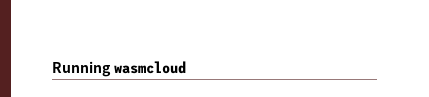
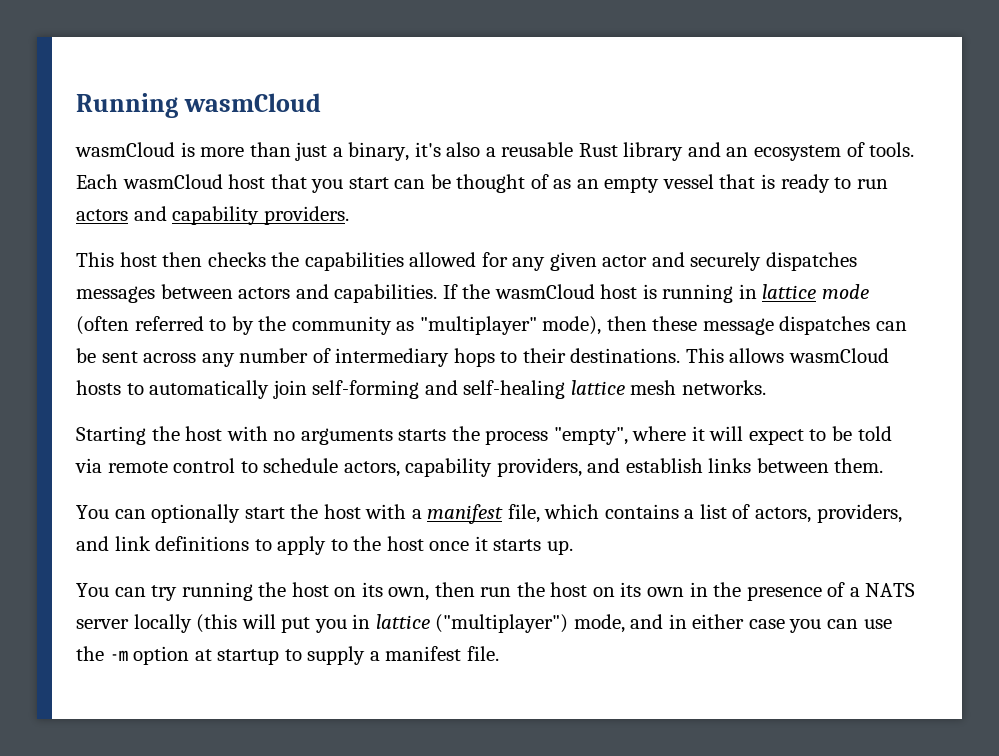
- Running wasmcloud
+ Running wasmCloud
+ wasmCloud is more than just a binary, it's also a reusable Rust library and an ecosystem of tools. Each wasmCloud host that you start can be thought of as an empty vessel that is ready to run actors and capability providers.
+ This host then checks the capabilities allowed for any given actor and securely dispatches messages between actors and capabilities. If the wasmCloud host is running in lattice mode (often referred to by the community as "multiplayer" mode), then these message dispatches can be sent across any number of intermediary hops to their destinations. This allows wasmCloud hosts to automatically join self-forming and self-healing lattice mesh networks.
+ Starting the host with no arguments starts the process "empty", where it will expect to be told via remote control to schedule actors, capability providers, and establish links between them.
+ You can optionally start the host with a manifest file, which contains a list of actors, providers, and link definitions to apply to the host once it starts up.
+ You can try running the host on its own, then run the host on its own in the presence of a NATS server locally (this will put you in lattice ("multiplayer") mode, and in either case you can use the -m option at startup to supply a manifest file.

